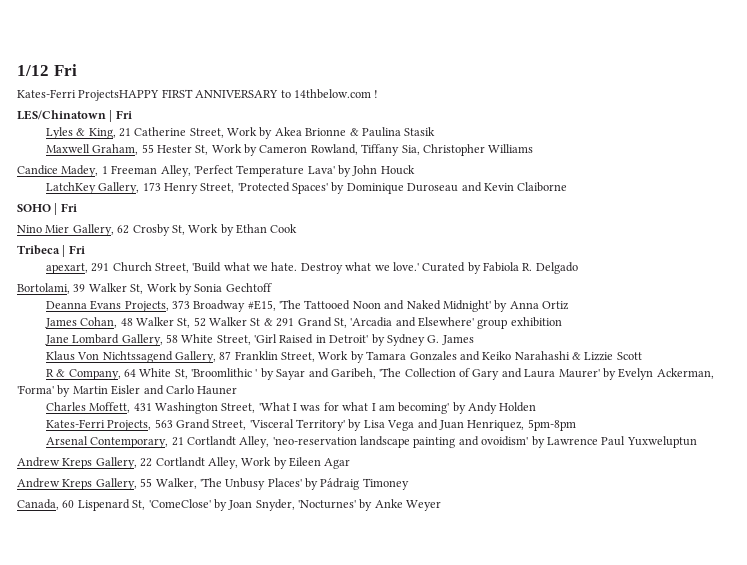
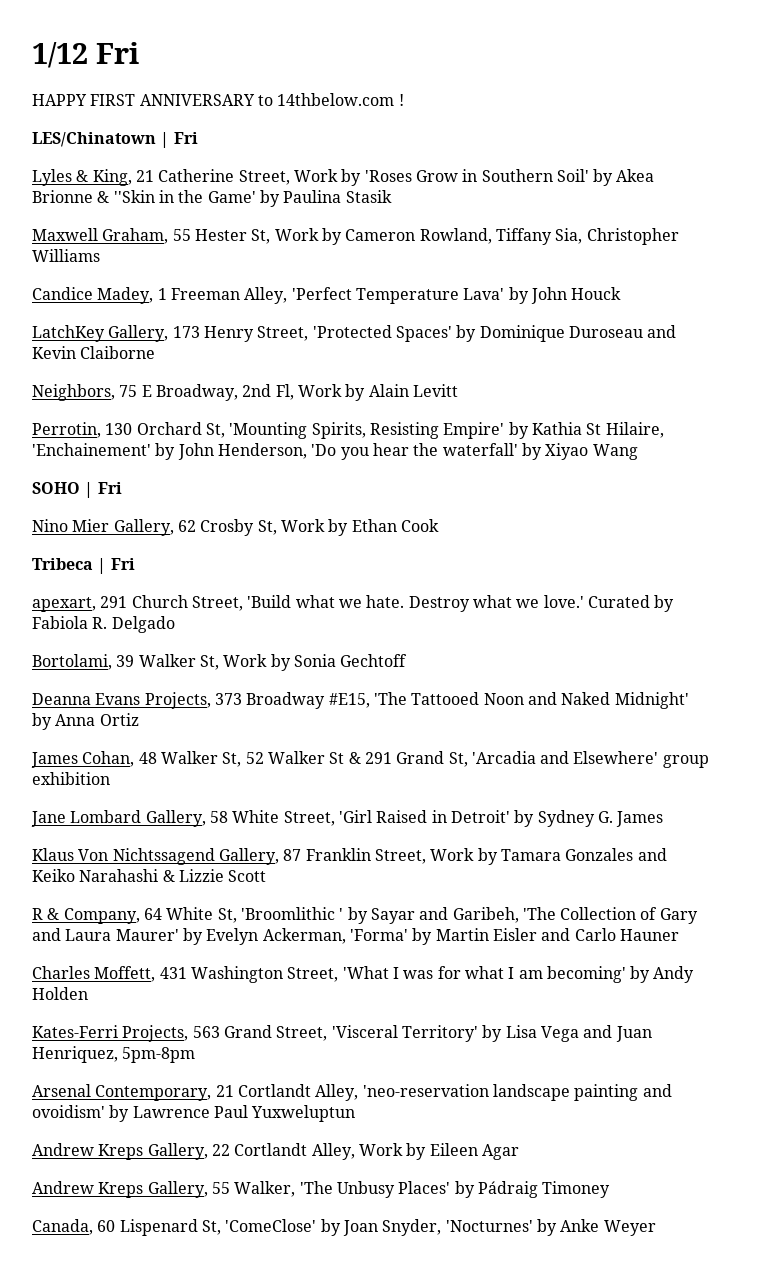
- Kates-Ferri ProjectsHAPPY FIRST ANNIVERSARY to 14thbelow.com !
+ HAPPY FIRST ANNIVERSARY to 14thbelow.com !
- Lyles & King, 21 Catherine Street, Work by Akea Brionne & Paulina Stasik
+ Lyles & King, 21 Catherine Street, Work by 'Roses Grow in Southern Soil' by Akea Brionne & ''Skin in the Game' by Paulina Stasik
+ Neighbors, 75 E Broadway, 2nd Fl, Work by Alain Levitt
+ Perrotin, 130 Orchard St, 'Mounting Spirits, Resisting Empire' by Kathia St Hilaire, 'Enchainement' by John Henderson, 'Do you hear the waterfall' by Xiyao Wang

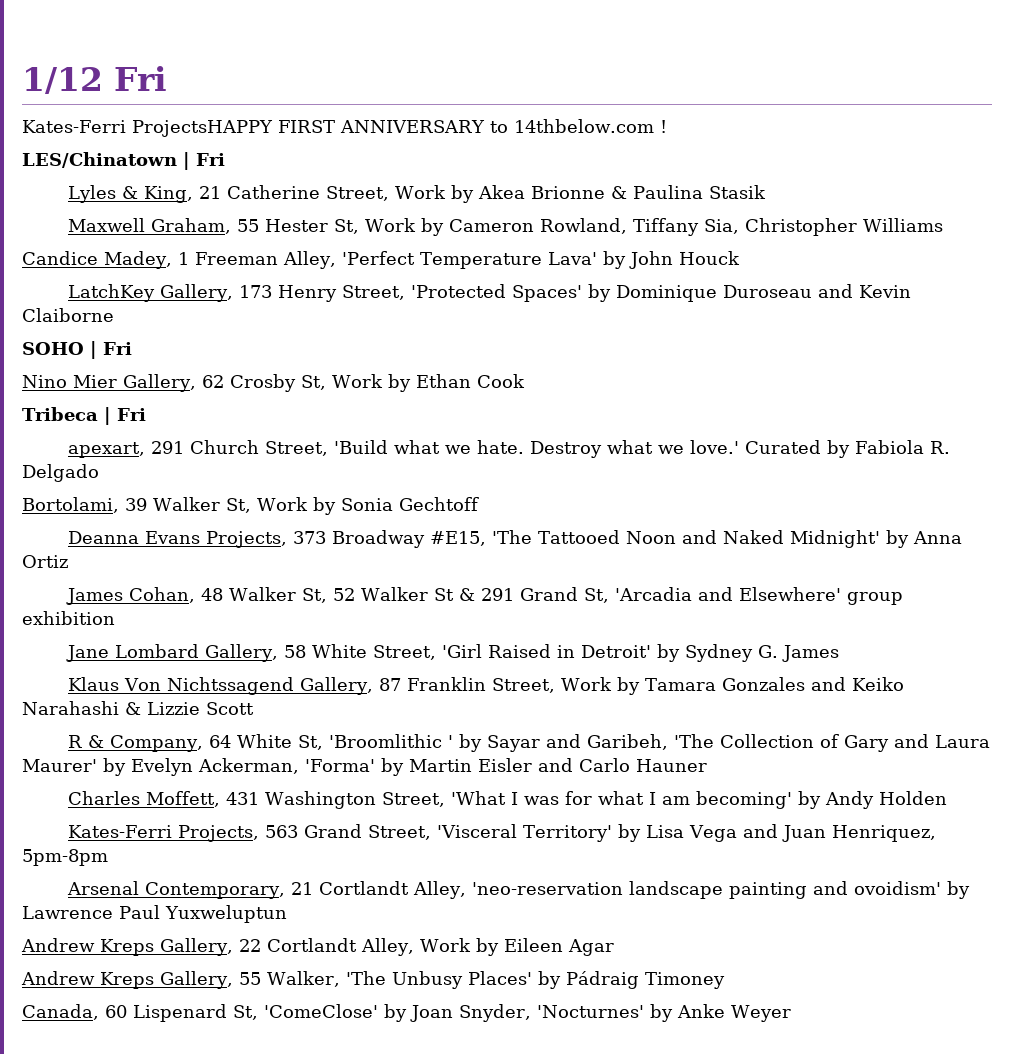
- HAPPY FIRST ANNIVERSARY to 14thbelow.com !
+ Kates-Ferri ProjectsHAPPY FIRST ANNIVERSARY to 14thbelow.com !
- Lyles & King, 21 Catherine Street, Work by 'Roses Grow in Southern Soil' by Akea Brionne & ''Skin in the Game' by Paulina Stasik
+ Lyles & King, 21 Catherine Street, Work by Akea Brionne & Paulina Stasik
- Neighbors, 75 E Broadway, 2nd Fl, Work by Alain Levitt
- Perrotin, 130 Orchard St, 'Mounting Spirits, Resisting Empire' by Kathia St Hilaire, 'Enchainement' by John Henderson, 'Do you hear the waterfall' by Xiyao Wang

